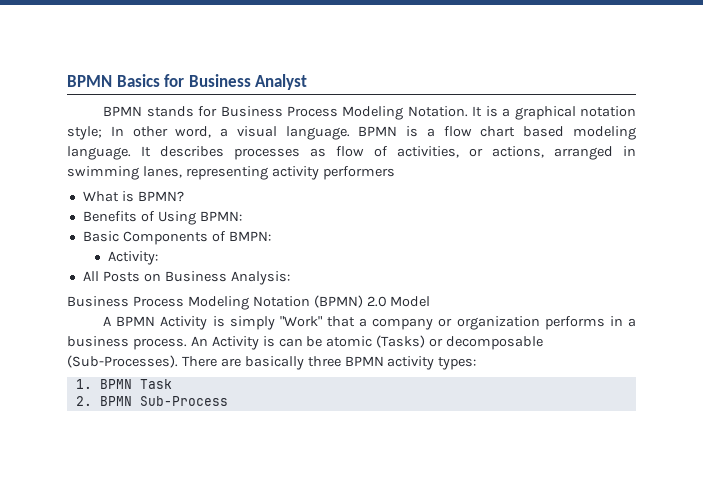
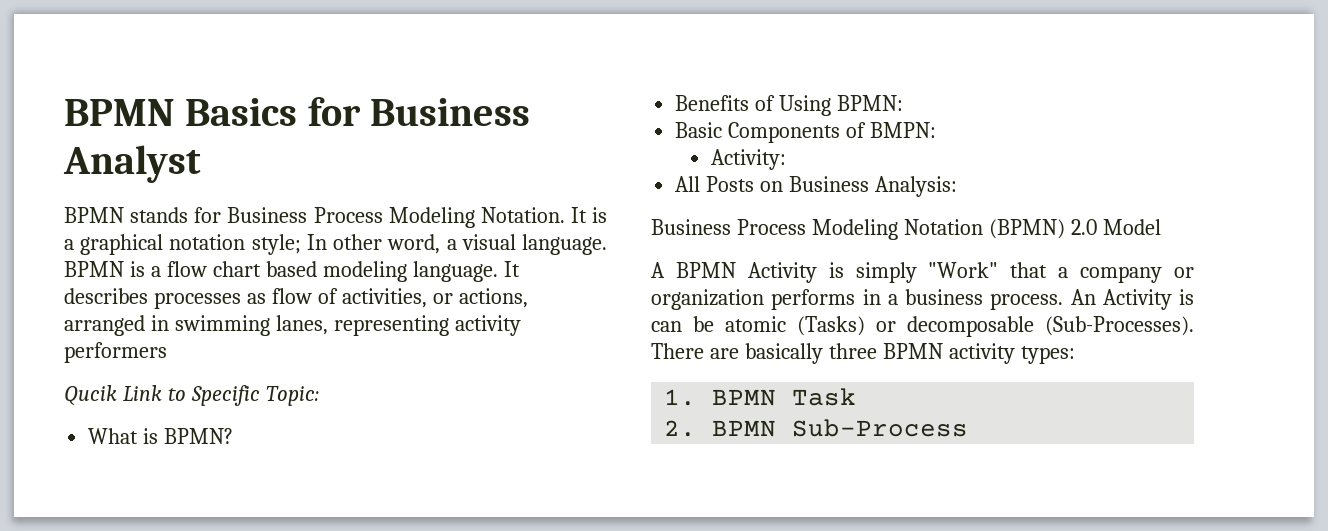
+ Qucik Link to Specific Topic:

